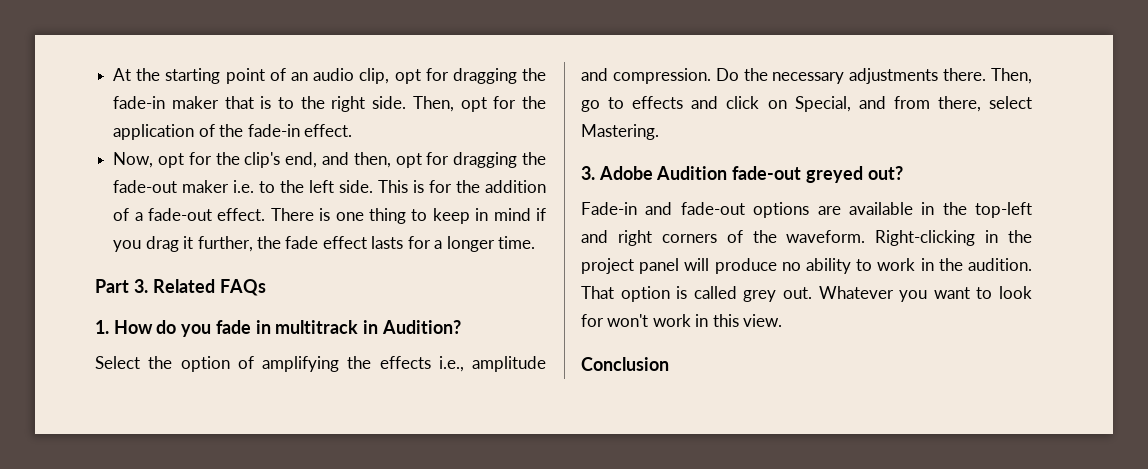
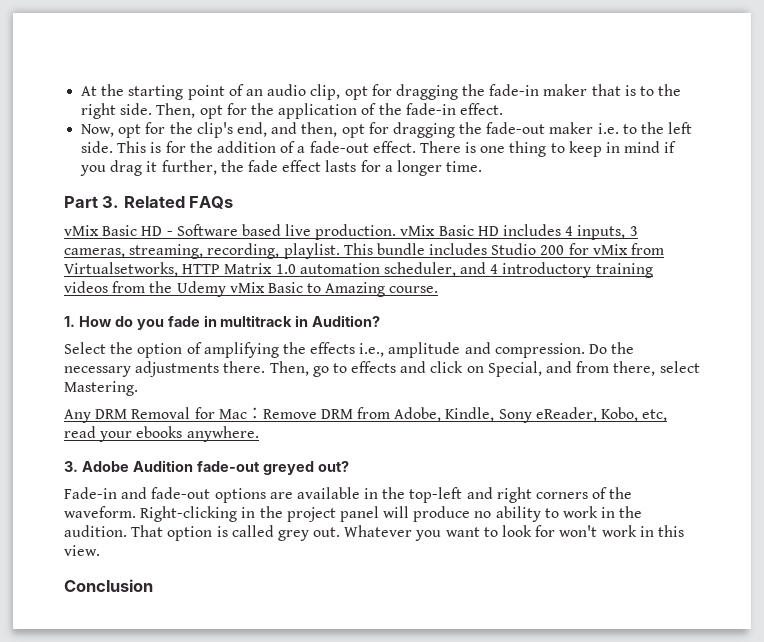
+ vMix Basic HD - Software based live production. vMix Basic HD includes 4 inputs, 3 cameras, streaming, recording, playlist. This bundle includes Studio 200 for vMix from Virtualsetworks, HTTP Matrix 1.0 automation scheduler, and 4 introductory training videos from the Udemy vMix Basic to Amazing course.
+ Any DRM Removal for Mac：Remove DRM from Adobe, Kindle, Sony eReader, Kobo, etc, read your ebooks anywhere.

